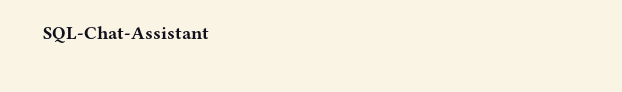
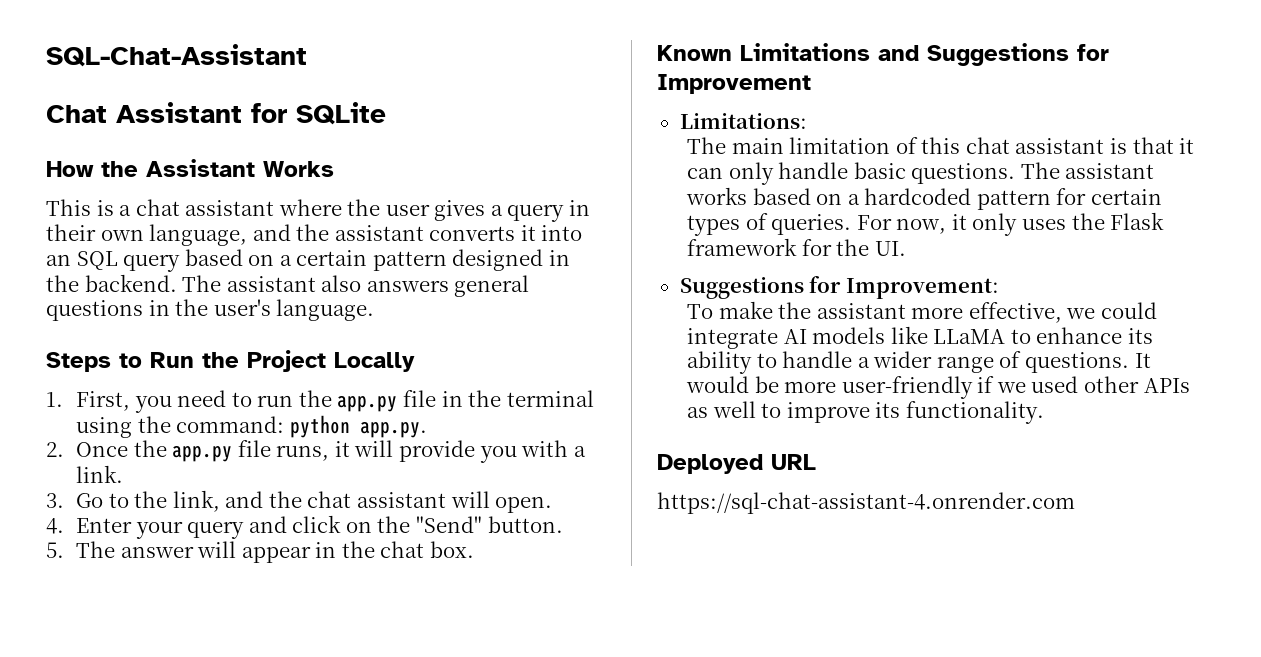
+ Chat Assistant for SQLite
+ How the Assistant Works
+ This is a chat assistant where the user gives a query in their own language, and the assistant converts it into an SQL query based on a certain pattern designed in the backend. The assistant also answers general questions in the user's language.
+ Steps to Run the Project Locally
+ 1. First, you need to run the app.py file in the terminal using the command: python app.py.
+ 2. Once the app.py file runs, it will provide you with a link.
+ 3. Go to the link, and the chat assistant will open.
+ 4. Enter your query and click on the "Send" button.
+ 5. The answer will appear in the chat box.
+ Known Limitations and Suggestions for Improvement
+ Limitations:
+ The main limitation of this chat assistant is that it can only handle basic questions. The assistant works based on a hardcoded pattern for certain types of queries. For now, it only uses the Flask framework for the UI.
+ Suggestions for Improvement:
+ To make the assistant more effective, we could integrate AI models like LLaMA to enhance its ability to handle a wider range of questions. It would be more user-friendly if we used other APIs as well to improve its functionality.
+ Deployed URL
+ https://sql-chat-assistant-4.onrender.com

